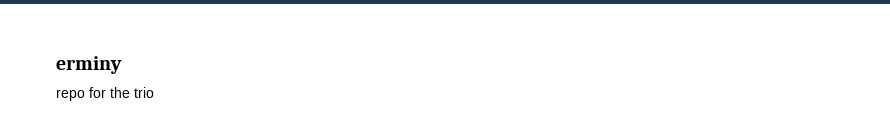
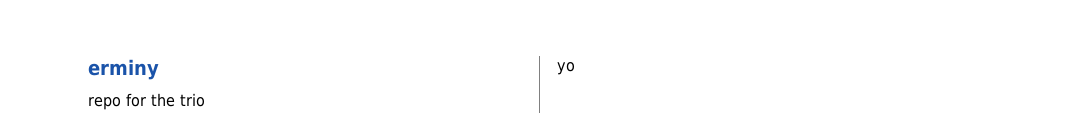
+ yo

